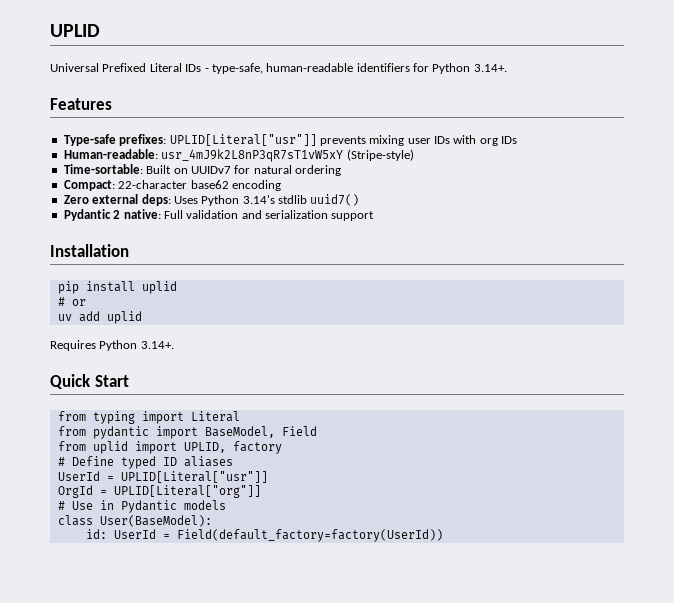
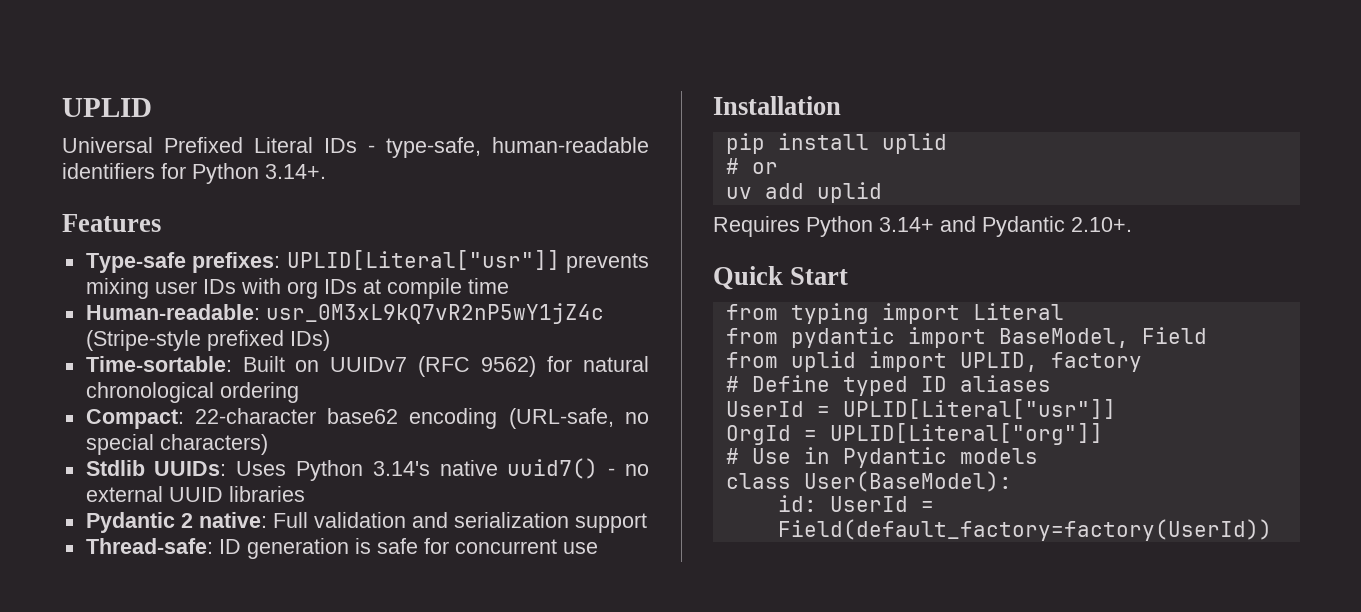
- Type-safe prefixes: UPLID[Literal["usr"]] prevents mixing user IDs with org IDs
- Human-readable: usr_4mJ9k2L8nP3qR7sT1vW5xY (Stripe-style)
+ Type-safe prefixes: UPLID[Literal["usr"]] prevents mixing user IDs with org IDs at compile time
+ Human-readable: usr_0M3xL9kQ7vR2nP5wY1jZ4c (Stripe-style prefixed IDs)
- Time-sortable: Built on UUIDv7 for natural ordering
+ Time-sortable: Built on UUIDv7 (RFC 9562) for natural chronological ordering
- Compact: 22-character base62 encoding
- Zero external deps: Uses Python 3.14's stdlib uuid7()
+ Compact: 22-character base62 encoding (URL-safe, no special characters)
+ Stdlib UUIDs: Uses Python 3.14's native uuid7() - no external UUID libraries
+ Thread-safe: ID generation is safe for concurrent use
- Requires Python 3.14+.
+ Requires Python 3.14+ and Pydantic 2.10+.

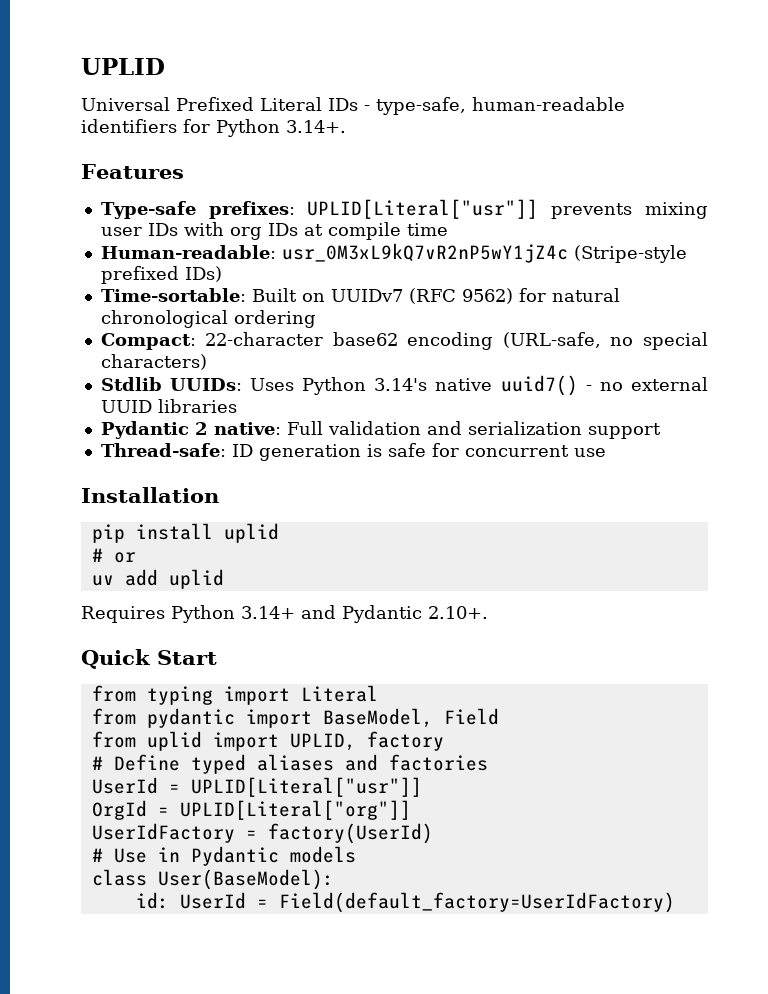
- # Define typed ID aliases
+ # Define typed aliases and factories
+ UserIdFactory = factory(UserId)
- id: UserId = Field(default_factory=factory(UserId))
+ id: UserId = Field(default_factory=UserIdFactory)

